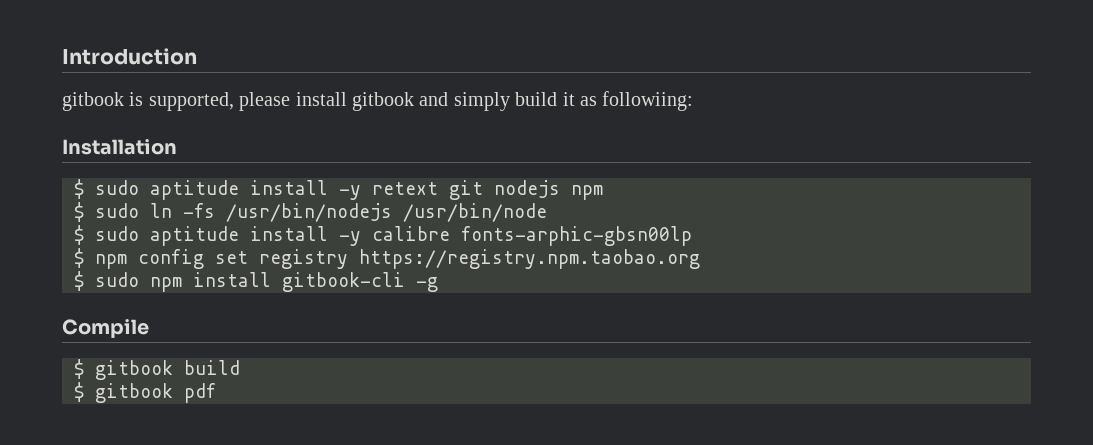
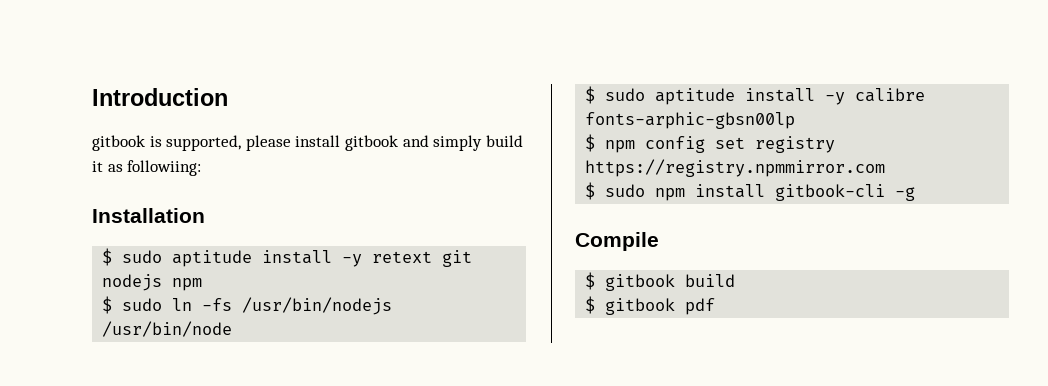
- $ npm config set registry https://registry.npm.taobao.org
+ $ npm config set registry https://registry.npmmirror.com

